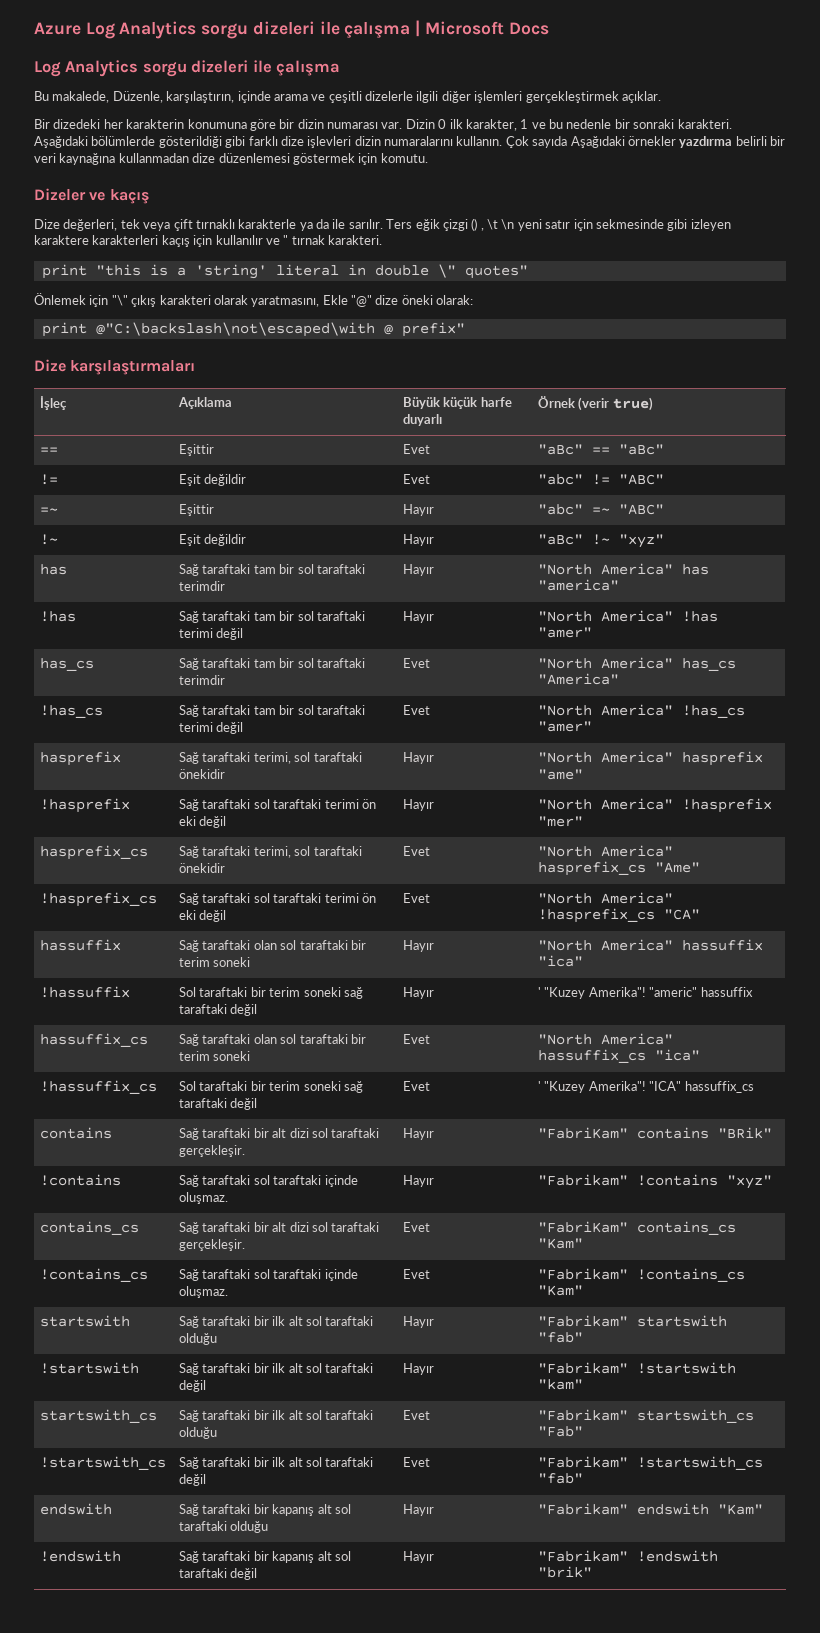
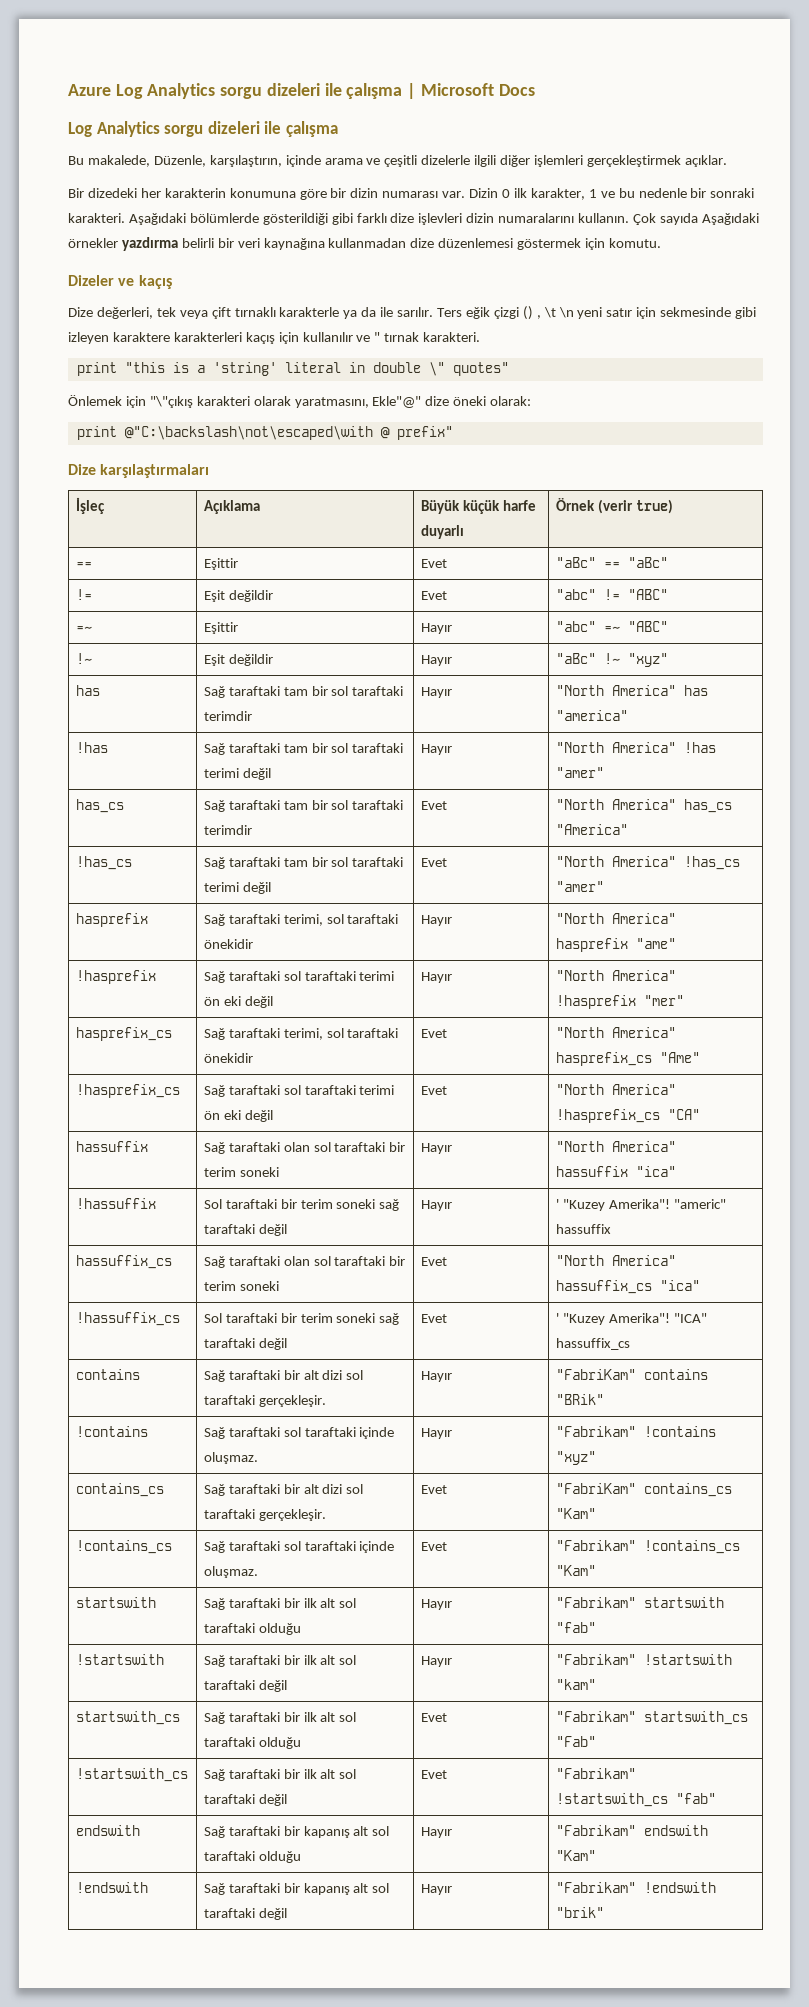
- Önlemek için "\" çıkış karakteri olarak yaratmasını, Ekle "@" dize öneki olarak:
+ Önlemek için "\"çıkış karakteri olarak yaratmasını, Ekle"@" dize öneki olarak:

